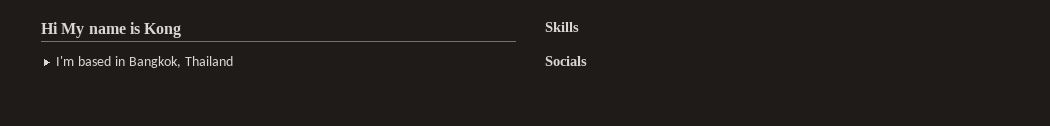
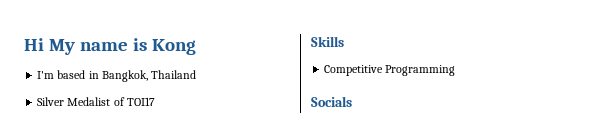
+ Silver Medalist of TOI17
+ Competitive Programming

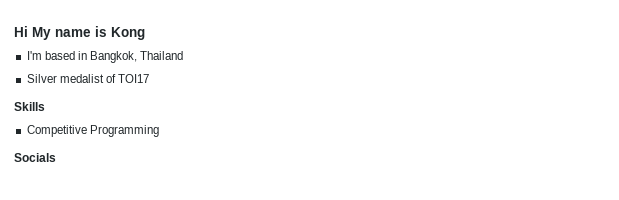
- Silver Medalist of TOI17
+ Silver medalist of TOI17

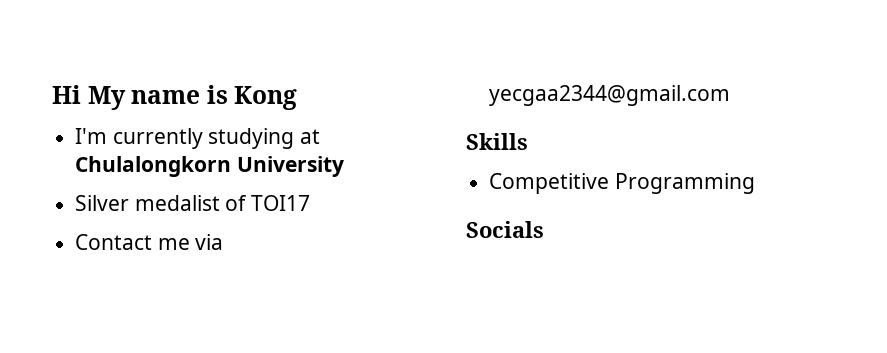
- I'm based in Bangkok, Thailand
+ I'm currently studying at Chulalongkorn University
+ Contact me via yecgaa2344@gmail.com

